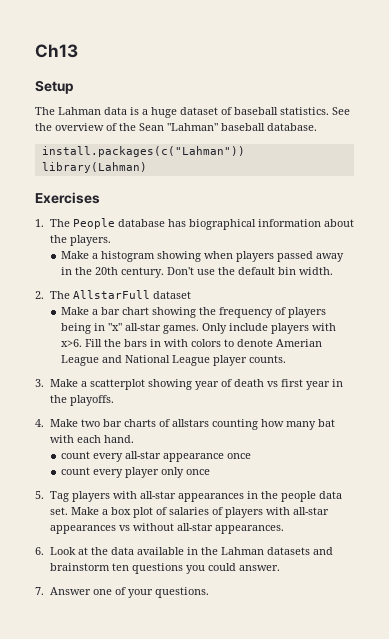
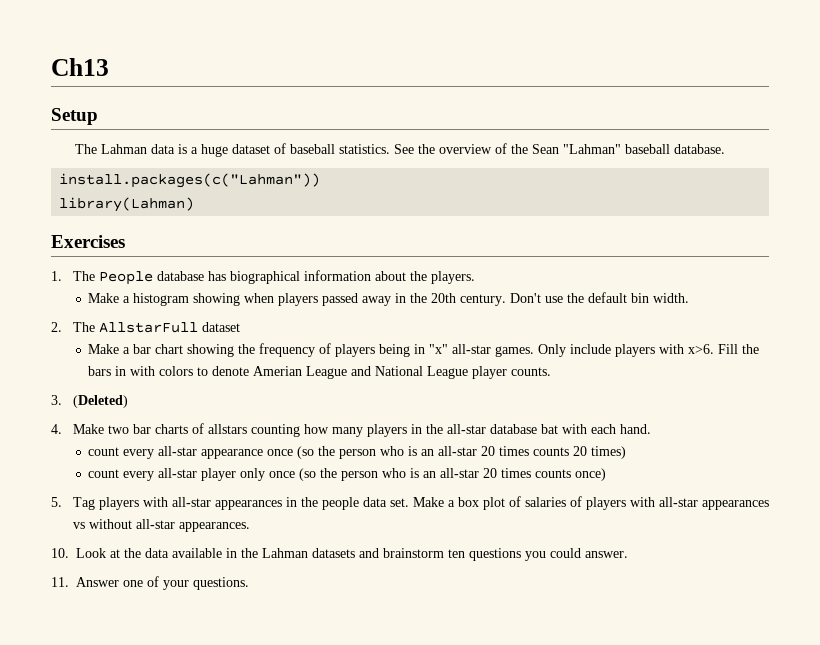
- 3. Make a scatterplot showing year of death vs first year in the playoffs.
+ 3. (Deleted)
- 4. Make two bar charts of allstars counting how many bat with each hand.
+ 4. Make two bar charts of allstars counting how many players in the all-star database bat with each hand.
- count every all-star appearance once
- count every player only once
+ count every all-star appearance once (so the person who is an all-star 20 times counts 20 times)
+ count every all-star player only once (so the person who is an all-star 20 times counts once)
- 6. Look at the data available in the Lahman datasets and brainstorm ten questions you could answer.
+ 10. Look at the data available in the Lahman datasets and brainstorm ten questions you could answer.
- 7. Answer one of your questions.
+ 11. Answer one of your questions.

